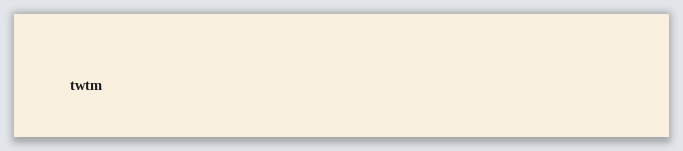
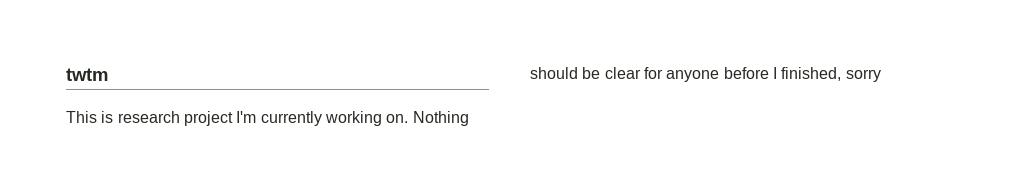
+ This is research project I'm currently working on. Nothing should be clear for anyone before I finished, sorry

